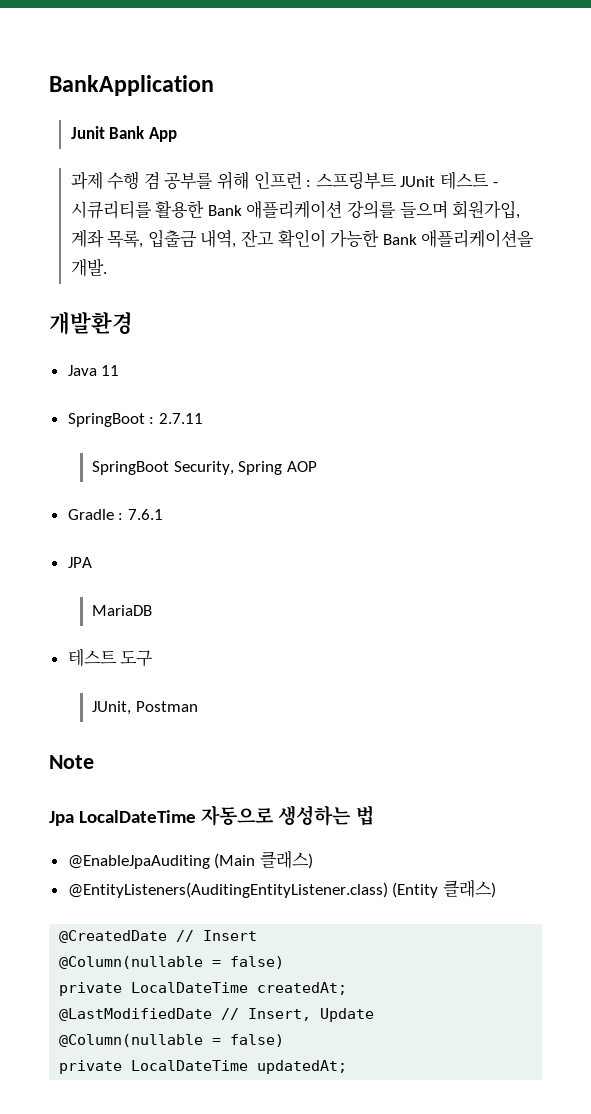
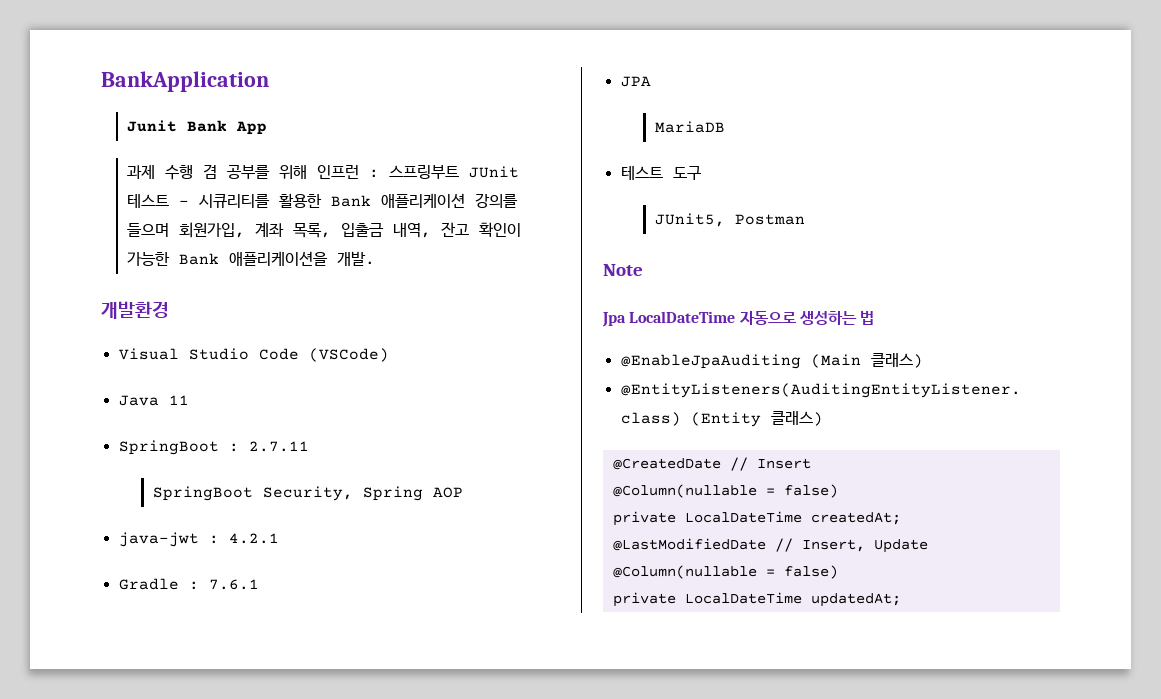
+ Visual Studio Code (VSCode)
+ java-jwt : 4.2.1
- JUnit, Postman
+ JUnit5, Postman

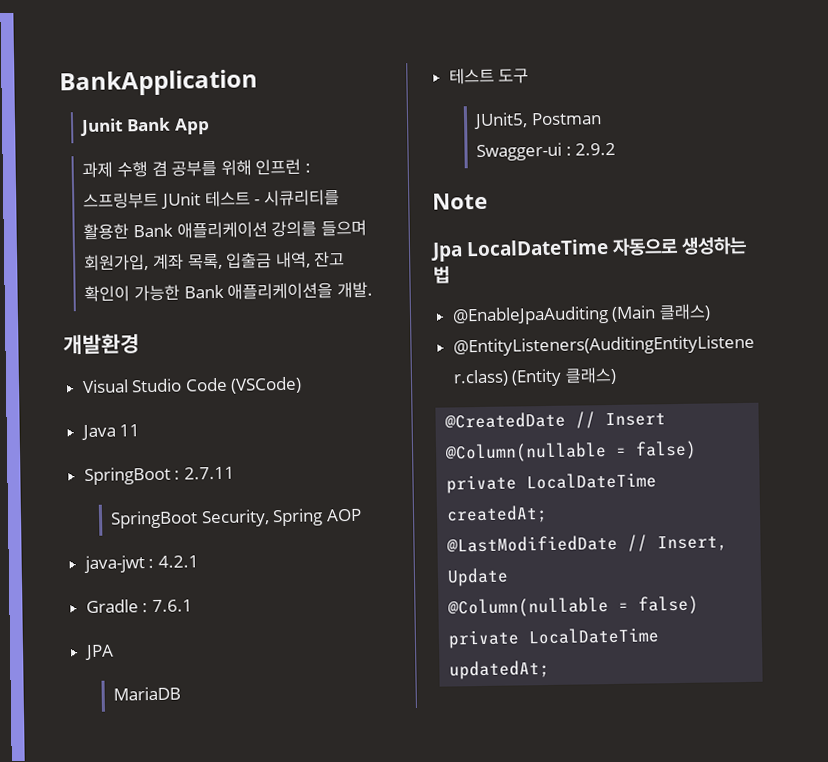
+ Swagger-ui : 2.9.2

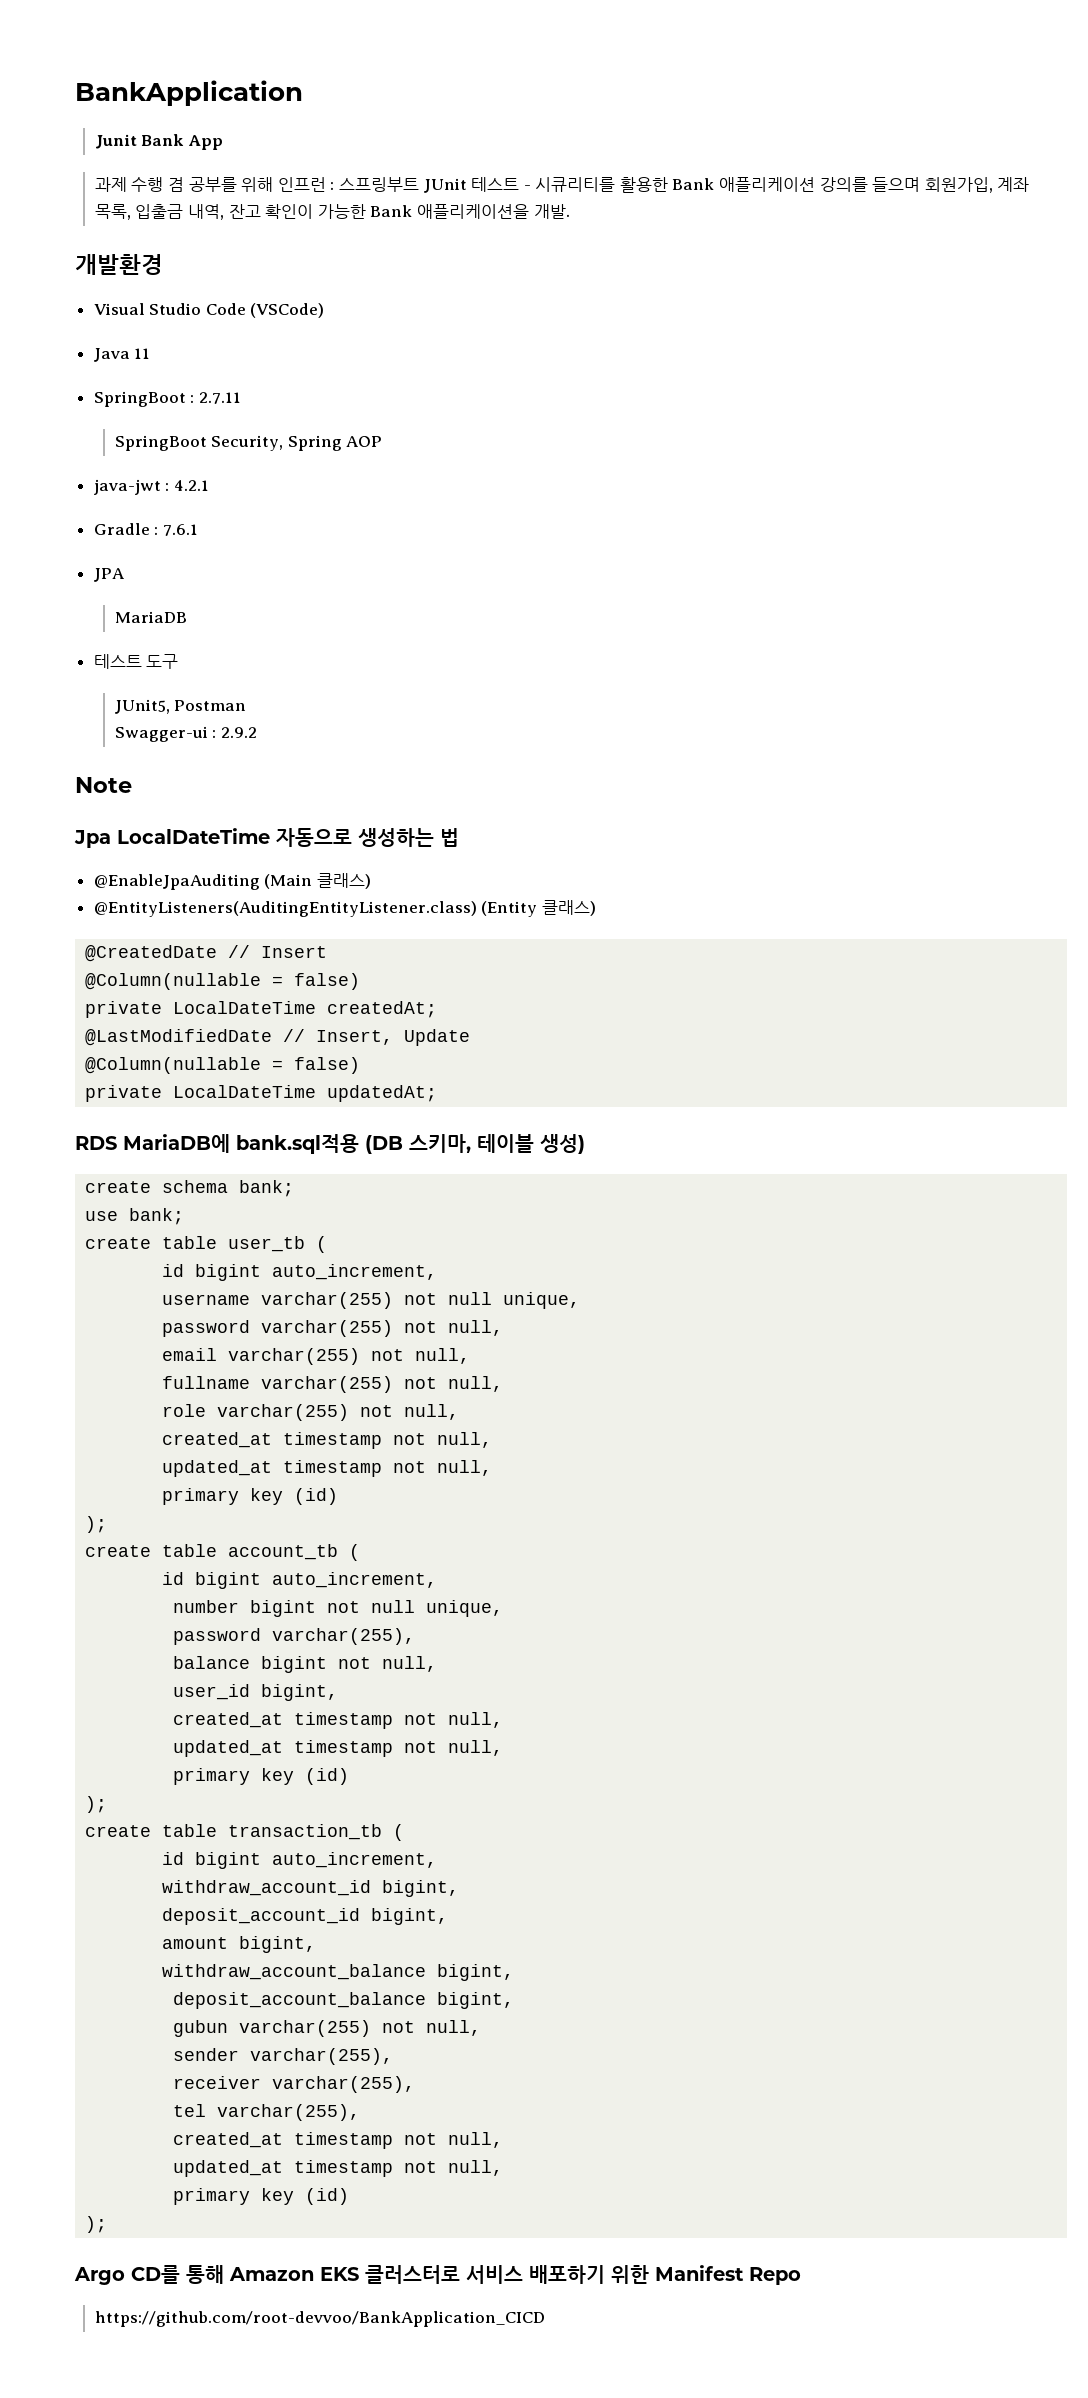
+ RDS MariaDB에 bank.sql적용 (DB 스키마, 테이블 생성)
+ create schema bank;
+ use bank;
+ create table user_tb (
+ id bigint auto_increment,
+ username varchar(255) not null unique,
+ password varchar(255) not null,
+ email varchar(255) not null,
+ fullname varchar(255) not null,
+ role varchar(255) not null,
+ created_at timestamp not null,
+ updated_at timestamp not null,
+ primary key (id)
+ );
+ create table account_tb (
+ id bigint auto_increment,
+ number bigint not null unique,
+ password varchar(255),
+ balance bigint not null,
+ user_id bigint,
+ created_at timestamp not null,
+ updated_at timestamp not null,
+ primary key (id)
+ );
+ create table transaction_tb (
+ id bigint auto_increment,
+ withdraw_account_id bigint,
+ deposit_account_id bigint,
+ amount bigint,
+ withdraw_account_balance bigint,
+ deposit_account_balance bigint,
+ gubun varchar(255) not null,
+ sender varchar(255),
+ receiver varchar(255),
+ tel varchar(255),
+ created_at timestamp not null,
+ updated_at timestamp not null,
+ primary key (id)
+ );
+ Argo CD를 통해 Amazon EKS 클러스터로 서비스 배포하기 위한 Manifest Repo
+ https://github.com/root-devvoo/BankApplication_CICD

